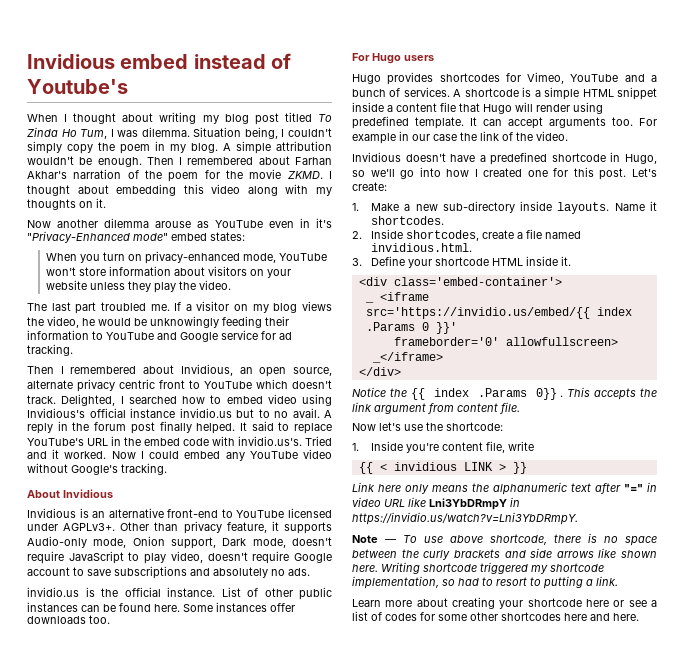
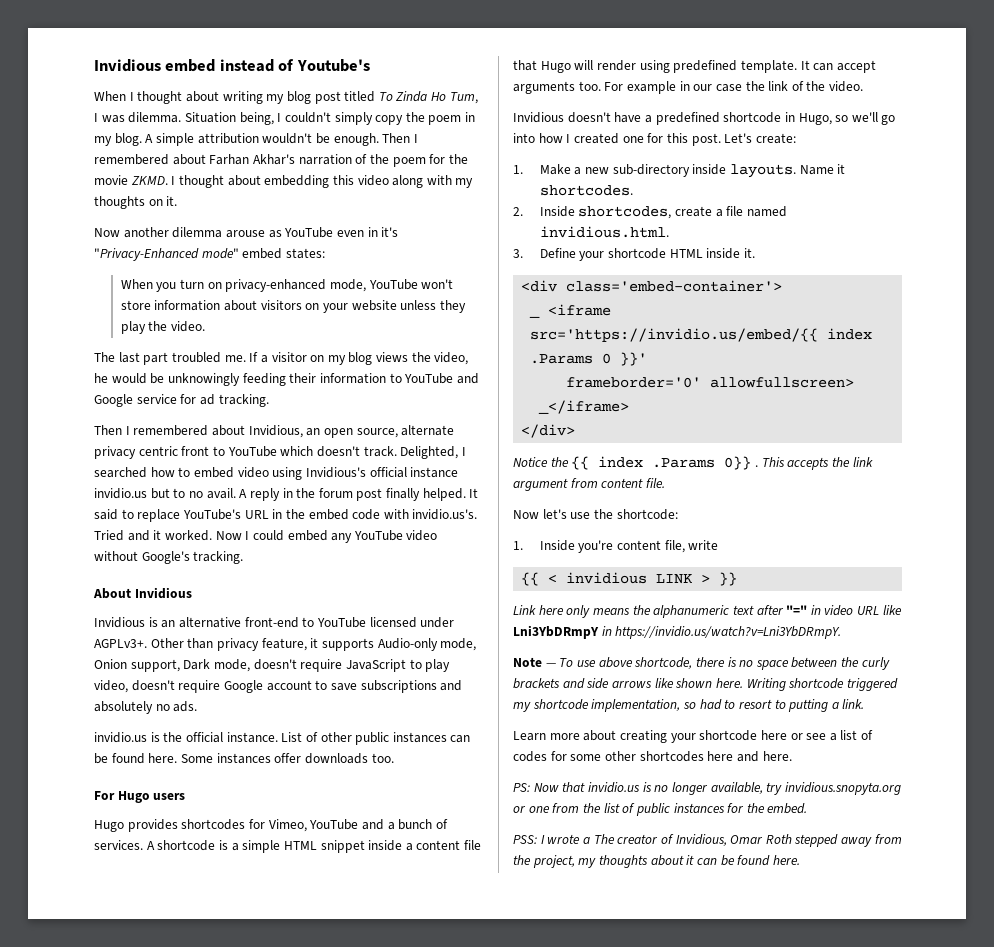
+ PS: Now that invidio.us is no longer available, try invidious.snopyta.org or one from the list of public instances for the embed.
+ PSS: I wrote a The creator of Invidious, Omar Roth stepped away from the project, my thoughts about it can be found here.

